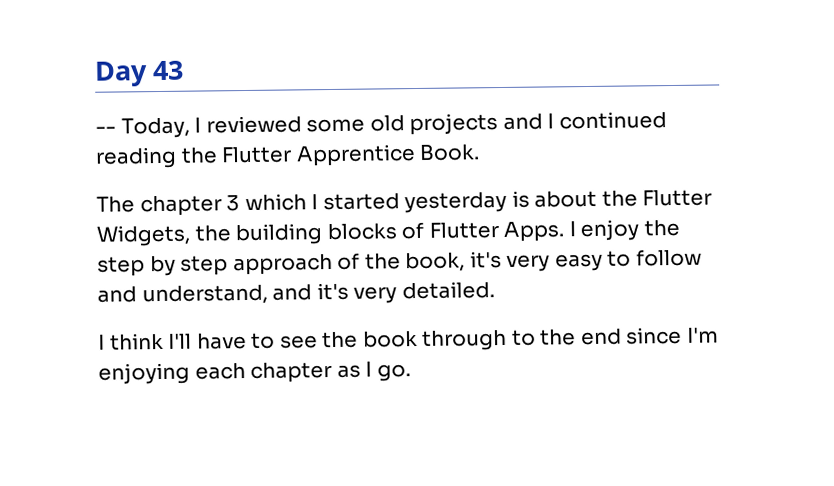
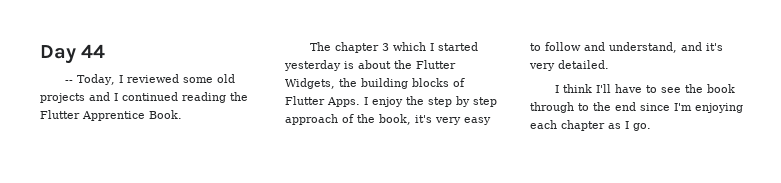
- Day 43
+ Day 44

